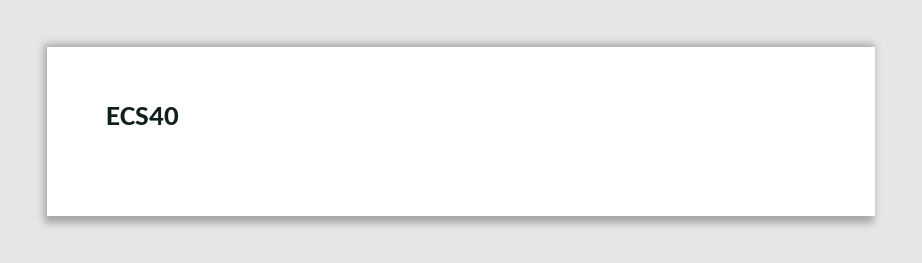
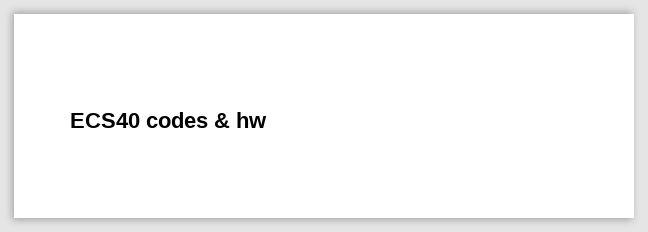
- ECS40
+ ECS40 codes & hw

